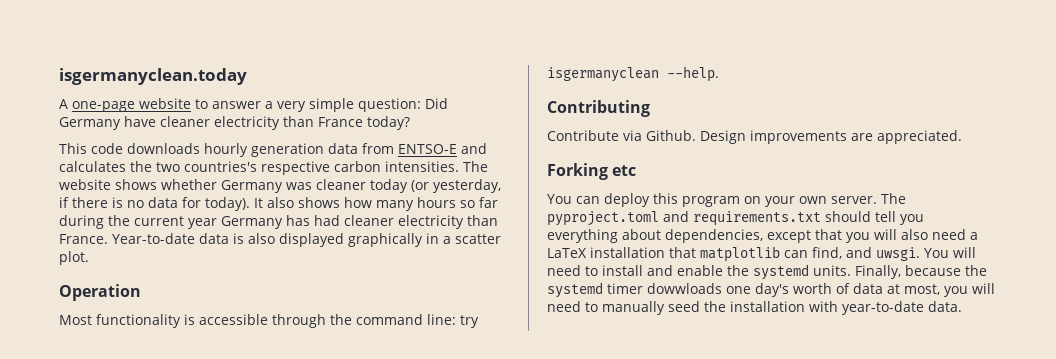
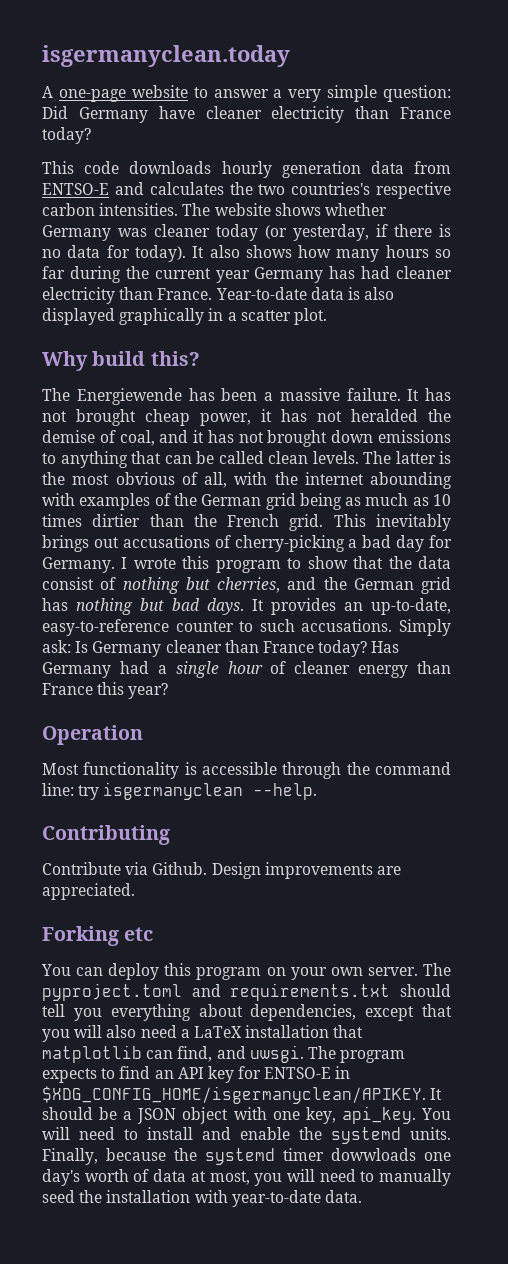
+ Why build this?
+ The Energiewende has been a massive failure. It has not brought cheap power, it has not heralded the demise of coal, and it has not brought down emissions to anything that can be called clean levels. The latter is the most obvious of all, with the internet abounding with examples of the German grid being as much as 10 times dirtier than the French grid. This inevitably brings out accusations of cherry-picking a bad day for Germany. I wrote this program to show that the data consist of nothing but cherries, and the German grid has nothing but bad days. It provides an up-to-date, easy-to-reference counter to such accusations. Simply ask: Is Germany cleaner than France today? Has Germany had a single hour of cleaner energy than France this year?
+ The program expects to find an API key for ENTSO-E in $XDG_CONFIG_HOME/isgermanyclean/APIKEY. It should be a JSON object with one key, api_key.

